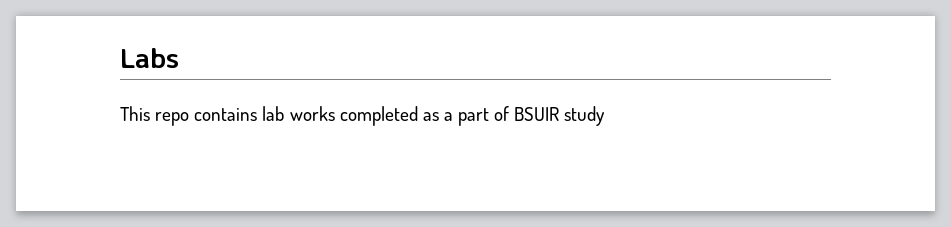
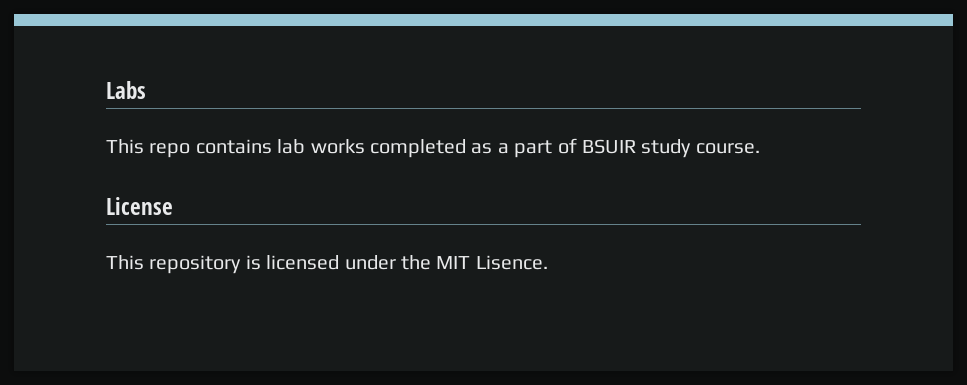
- This repo contains lab works completed as a part of BSUIR study
+ This repo contains lab works completed as a part of BSUIR study course.
+ License
+ This repository is licensed under the MIT Lisence.

